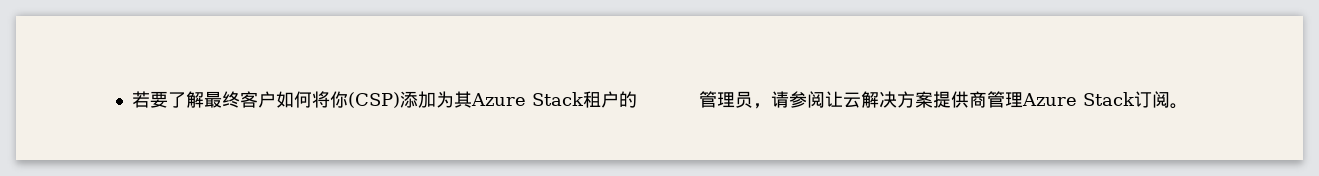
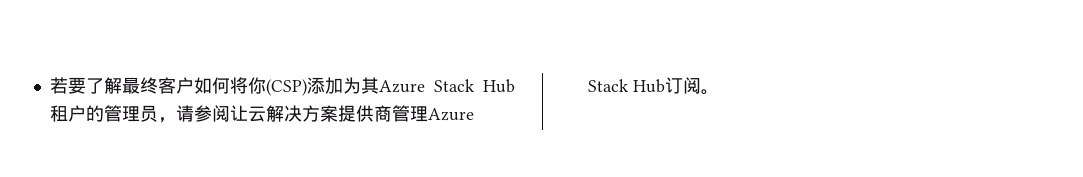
- 若要了解最终客户如何将你(CSP)添加为其Azure Stack租户的管理员，请参阅让云解决方案提供商管理Azure Stack订阅。
+ 若要了解最终客户如何将你(CSP)添加为其Azure Stack Hub租户的管理员，请参阅让云解决方案提供商管理Azure Stack Hub订阅。

